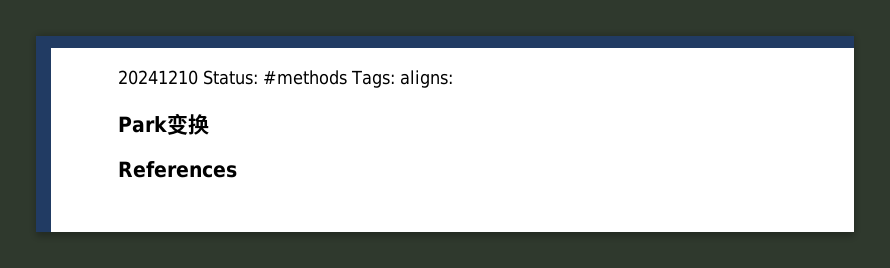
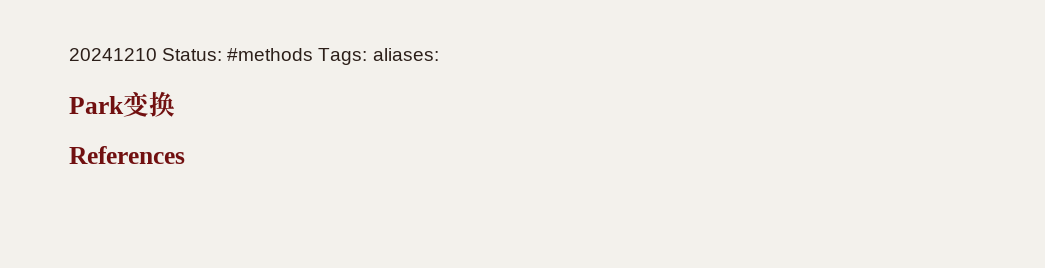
- 20241210 Status: #methods Tags: aligns:
+ 20241210 Status: #methods Tags: aliases:

